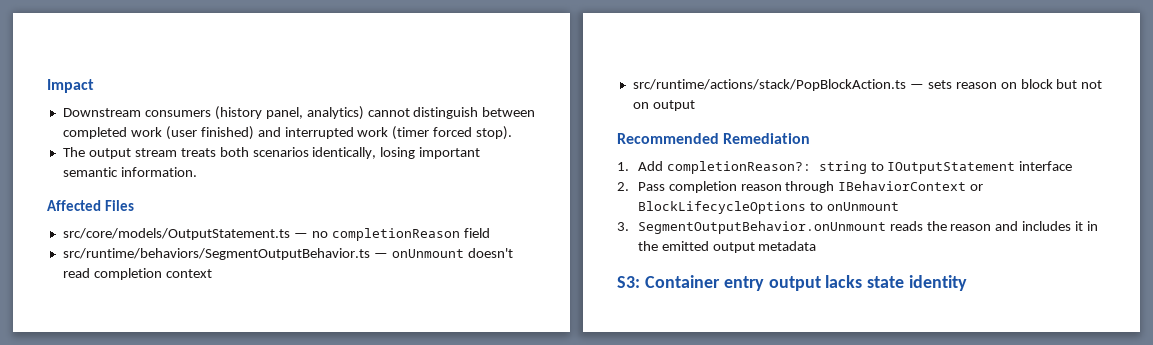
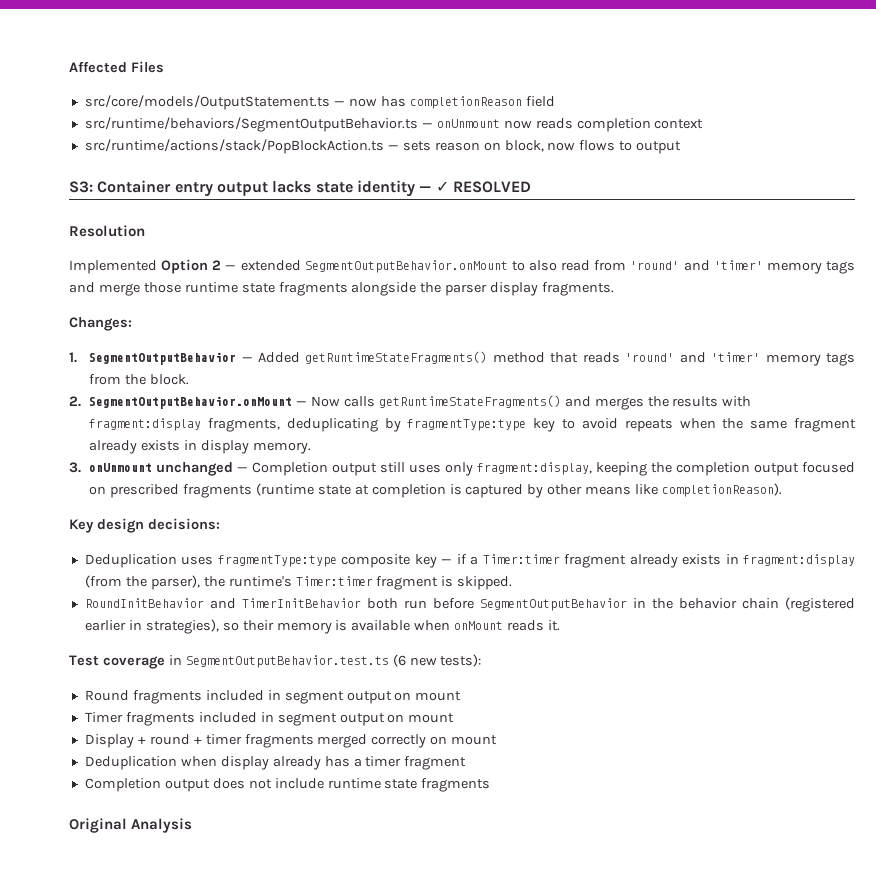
- Impact
- Downstream consumers (history panel, analytics) cannot distinguish between completed work (user finished) and interrupted work (timer forced stop).
- The output stream treats both scenarios identically, losing important semantic information.
- src/core/models/OutputStatement.ts — no completionReason field
+ src/core/models/OutputStatement.ts — now has completionReason field
- src/runtime/behaviors/SegmentOutputBehavior.ts — onUnmount doesn't read completion context
+ src/runtime/behaviors/SegmentOutputBehavior.ts — onUnmount now reads completion context
- src/runtime/actions/stack/PopBlockAction.ts — sets reason on block but not on output
- Recommended Remediation
- 1. Add completionReason?: string to IOutputStatement interface
- 2. Pass completion reason through IBehaviorContext or BlockLifecycleOptions to onUnmount
- 3. SegmentOutputBehavior.onUnmount reads the reason and includes it in the emitted output metadata
+ src/runtime/actions/stack/PopBlockAction.ts — sets reason on block, now flows to output
- S3: Container entry output lacks state identity
+ S3: Container entry output lacks state identity — ✓ RESOLVED
+ Resolution
+ Implemented Option 2 — extended SegmentOutputBehavior.onMount to also read from 'round' and 'timer' memory tags and merge those runtime state fragments alongside the parser display fragments.
+ Changes:
+ 1. SegmentOutputBehavior — Added getRuntimeStateFragments() method that reads 'round' and 'timer' memory tags from the block.
+ 2. SegmentOutputBehavior.onMount — Now calls getRuntimeStateFragments() and merges the results with fragment:display fragments, deduplicating by fragmentType:type key to avoid repeats when the same fragment already exists in display memory.
+ 3. onUnmount unchanged — Completion output still uses only fragment:display, keeping the completion output focused on prescribed fragments (runtime state at completion is captured by other means like completionReason).
+ Key design decisions:
+ Deduplication uses fragmentType:type composite key — if a Timer:timer fragment already exists in fragment:display (from the parser), the runtime's Timer:timer fragment is skipped.
+ RoundInitBehavior and TimerInitBehavior both run before SegmentOutputBehavior in the behavior chain (registered earlier in strategies), so their memory is available when onMount reads it.
+ Test coverage in SegmentOutputBehavior.test.ts (6 new tests):
+ Round fragments included in segment output on mount
+ Timer fragments included in segment output on mount
+ Display + round + timer fragments merged correctly on mount
+ Deduplication when display already has a timer fragment
+ Completion output does not include runtime state fragments
+ Original Analysis

